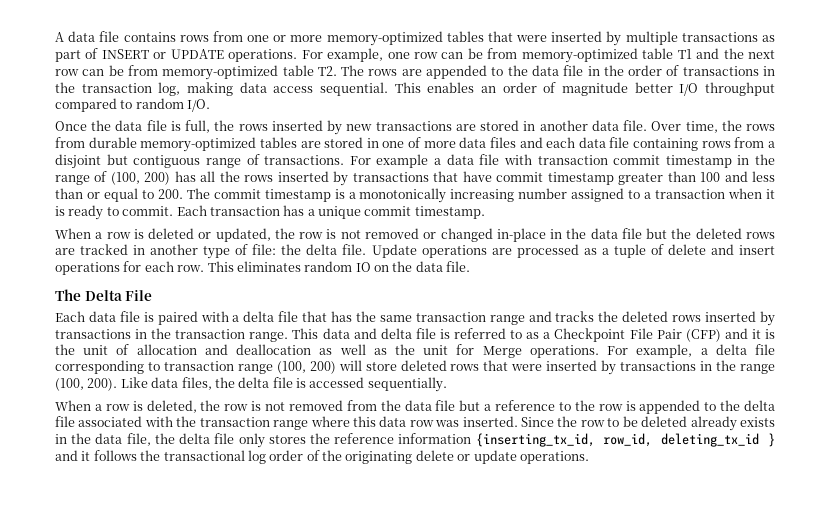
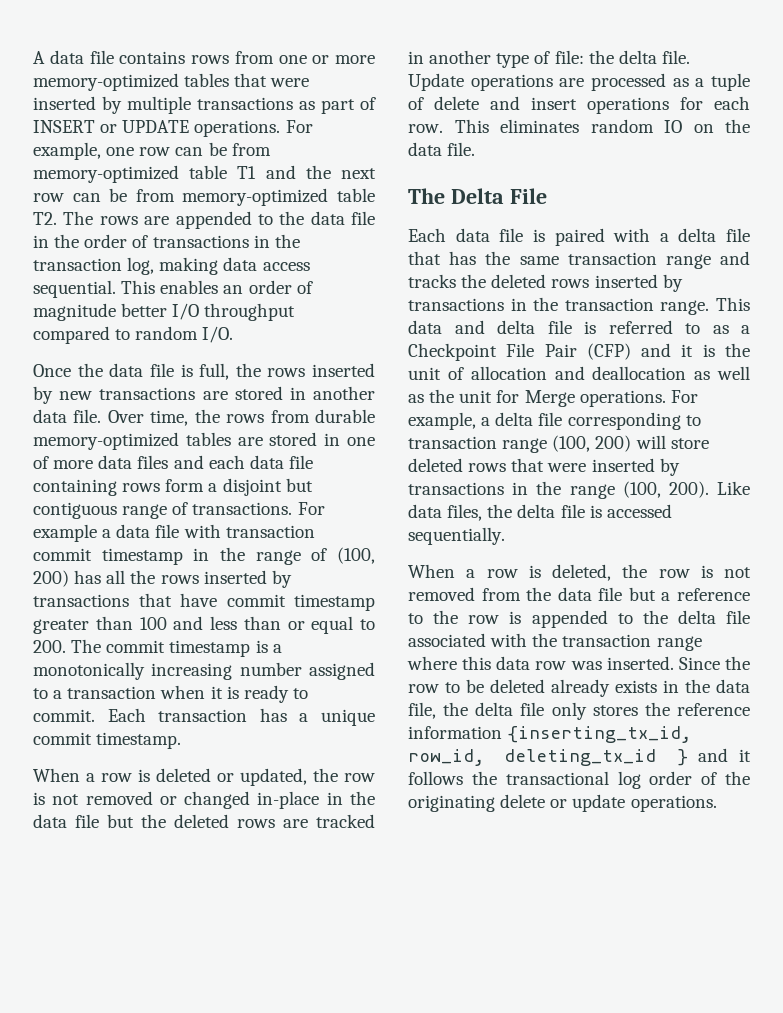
- Over time, the rows from durable memory-optimized tables are stored in one of more data files and each data file containing rows from a disjoint but contiguous range of transactions.
+ Over time, the rows from durable memory-optimized tables are stored in one of more data files and each data file containing rows form a disjoint but contiguous range of transactions.

